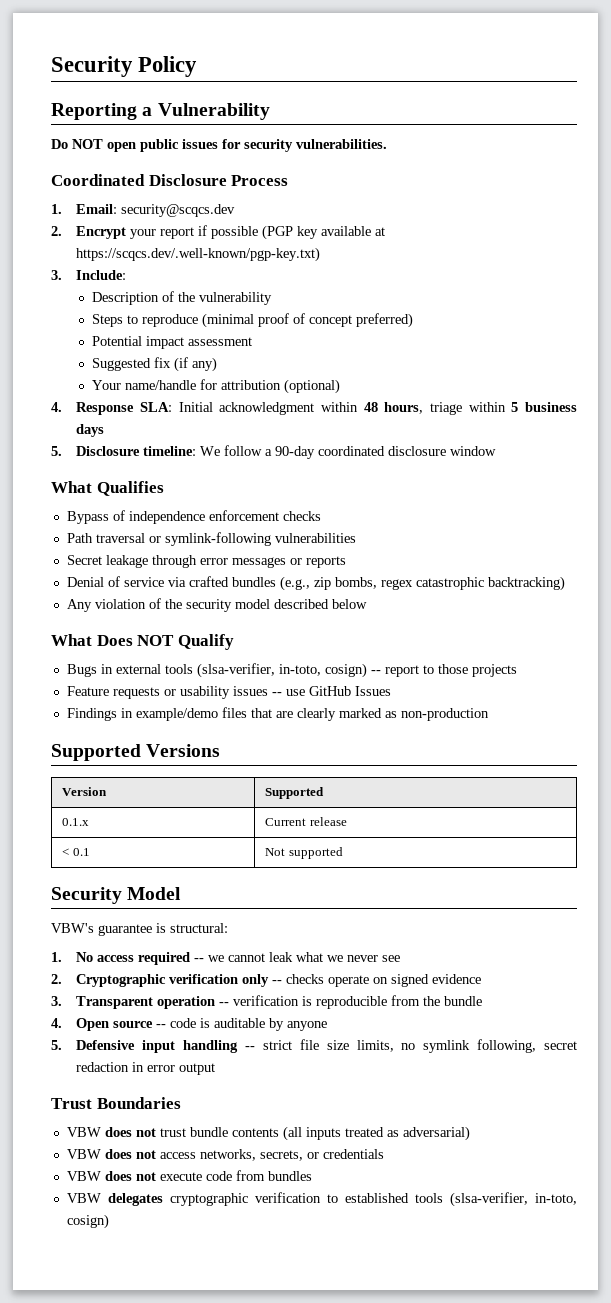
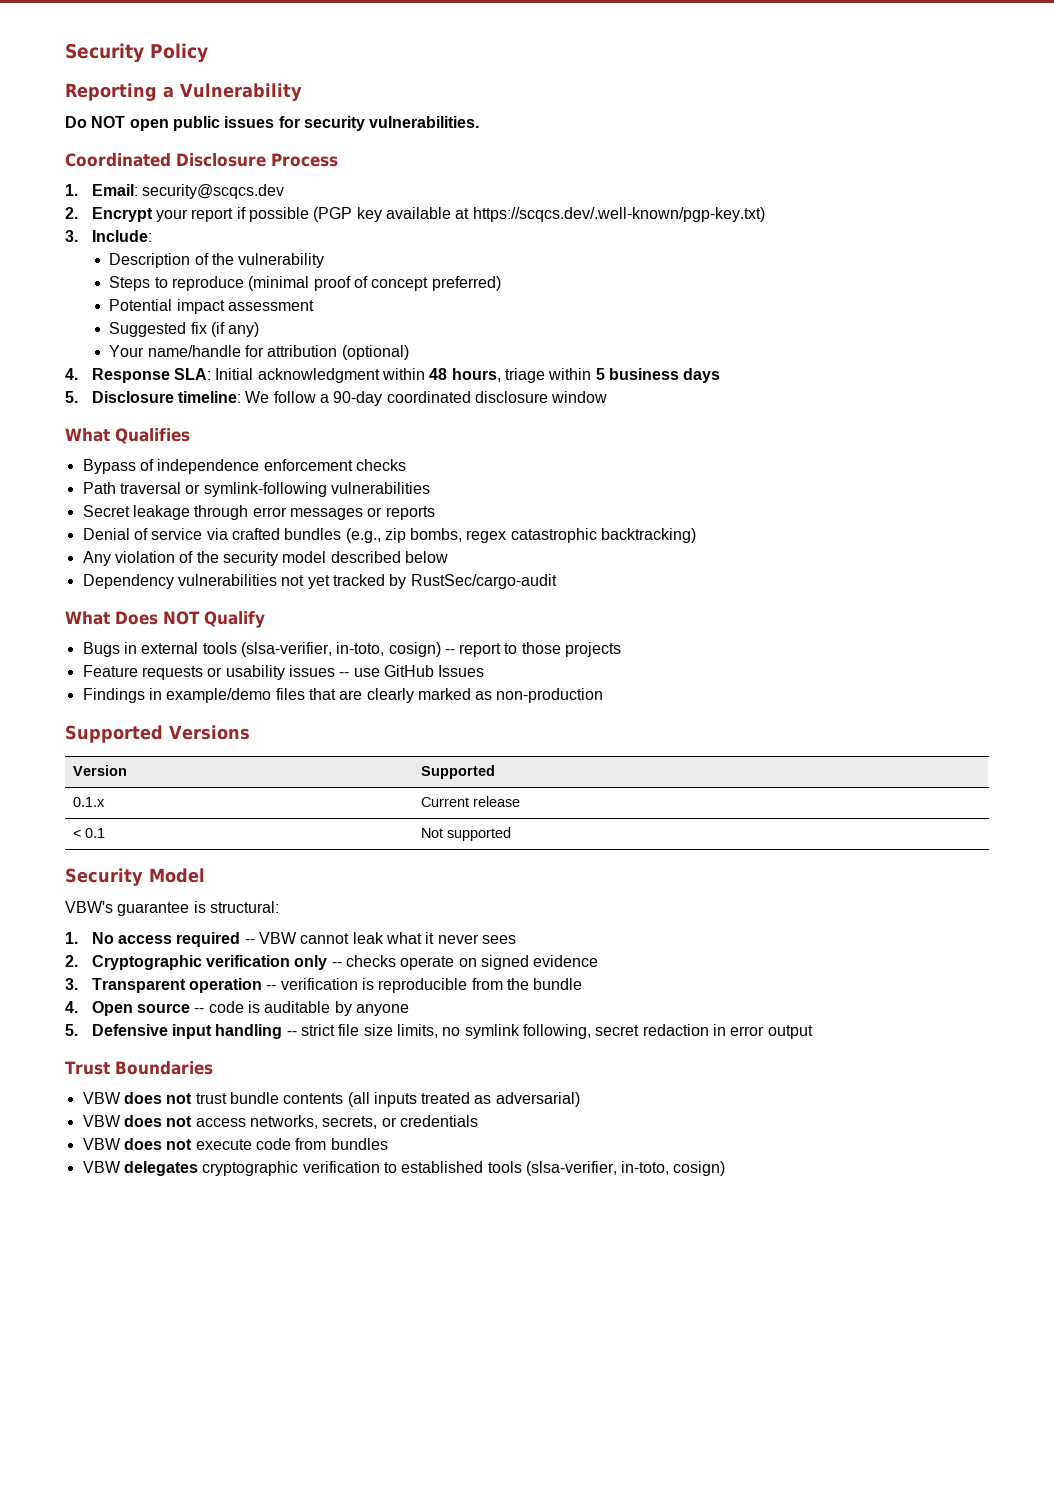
+ Dependency vulnerabilities not yet tracked by RustSec/cargo-audit
- 1. No access required -- we cannot leak what we never see
+ 1. No access required -- VBW cannot leak what it never sees

